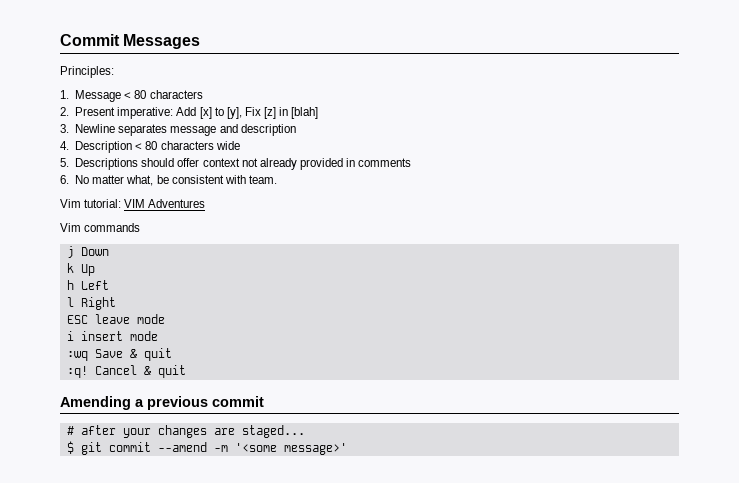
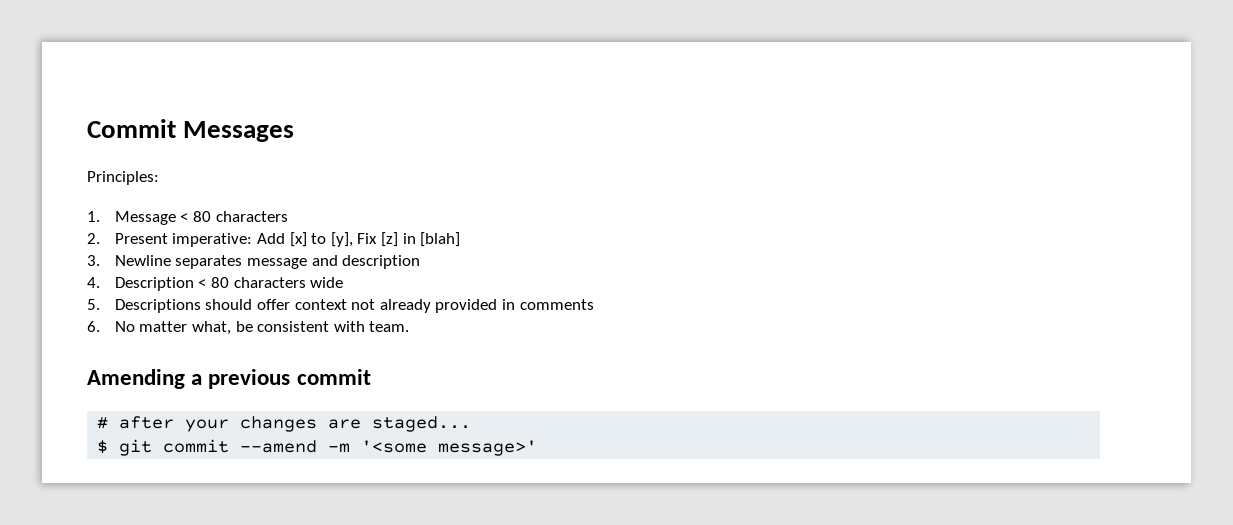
- Vim tutorial: VIM Adventures
- Vim commands
- j Down
- k Up
- h Left
- l Right
- ESC leave mode
- i insert mode
- :wq Save & quit
- :q! Cancel & quit

